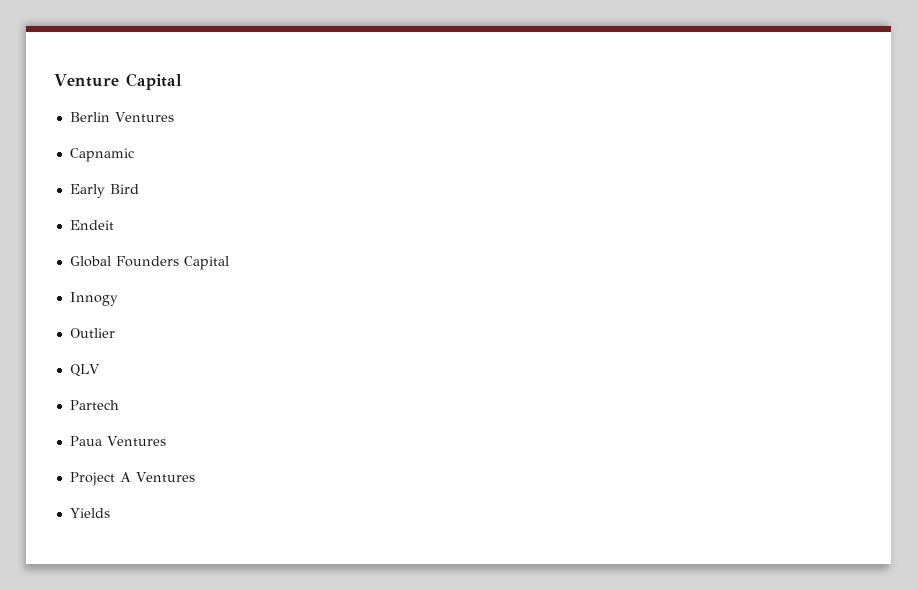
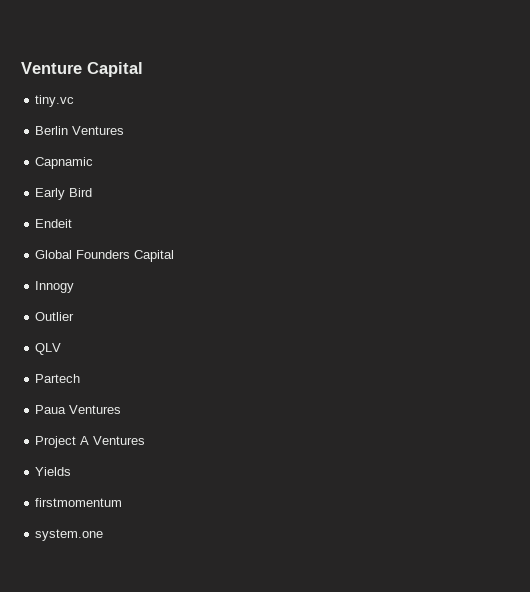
+ tiny.vc
+ firstmomentum
+ system.one

